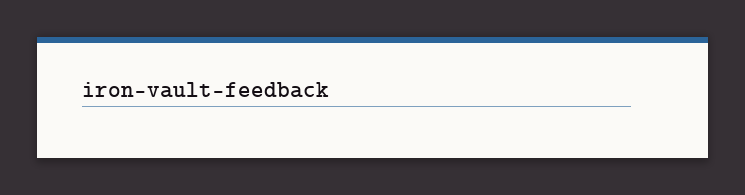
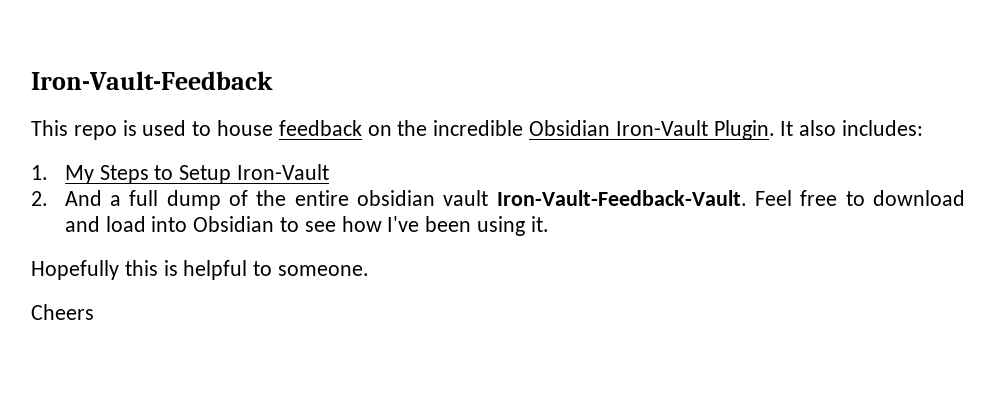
- iron-vault-feedback
+ Iron-Vault-Feedback
+ This repo is used to house feedback on the incredible Obsidian Iron-Vault Plugin. It also includes:
+ 1. My Steps to Setup Iron-Vault
+ 2. And a full dump of the entire obsidian vault Iron-Vault-Feedback-Vault. Feel free to download and load into Obsidian to see how I've been using it.
+ Hopefully this is helpful to someone.
+ Cheers

